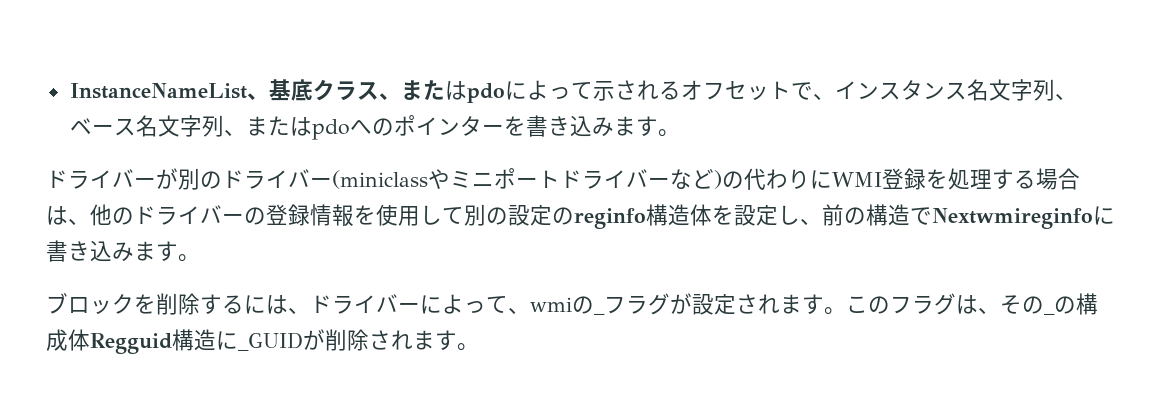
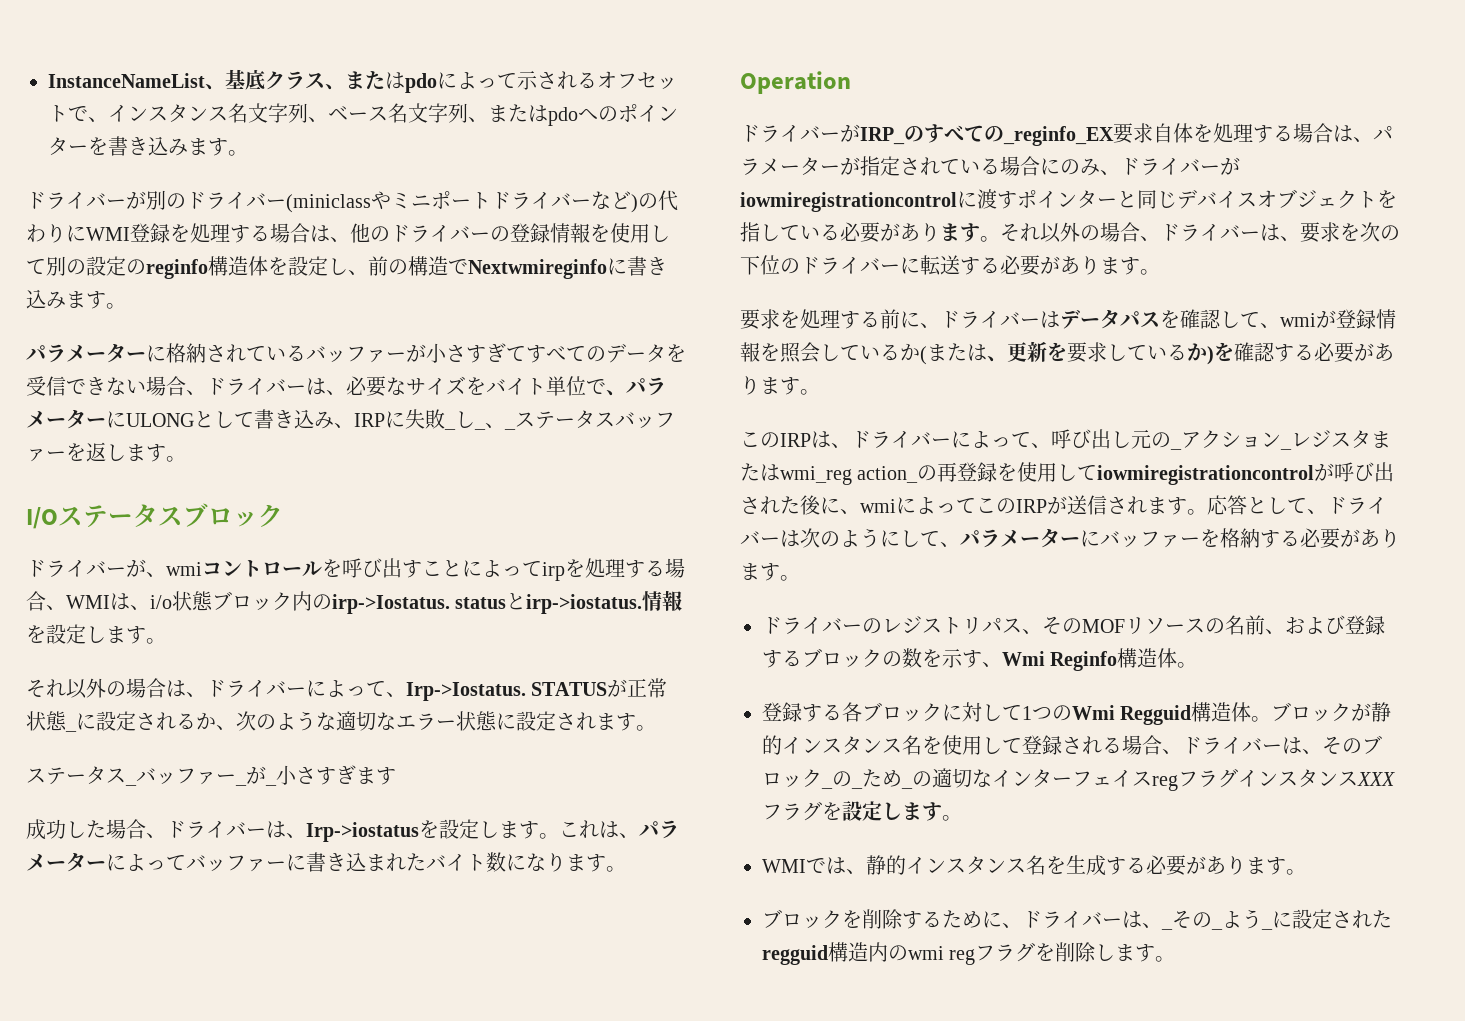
- ブロックを削除するには、ドライバーによって、wmiの_フラグが設定されます。このフラグは、その_の構成体Regguid構造に_GUIDが削除されます。
+ パラメーターに格納されているバッファーが小さすぎてすべてのデータを受信できない場合、ドライバーは、必要なサイズをバイト単位で、パラメーターにULONGとして書き込み、IRPに失敗_し_、_ステータスバッファーを返します。
+ I/Oステータスブロック
+ ドライバーが、wmiコントロールを呼び出すことによってirpを処理する場合、WMIは、i/o状態ブロック内のirp->Iostatus. statusとirp->iostatus.情報を設定します。
+ それ以外の場合は、ドライバーによって、Irp->Iostatus. STATUSが正常状態_に設定されるか、次のような適切なエラー状態に設定されます。
+ ステータス_バッファー_が_小さすぎます
+ 成功した場合、ドライバーは、Irp->iostatusを設定します。これは、パラメーターによってバッファーに書き込まれたバイト数になります。
+ Operation
+ ドライバーがIRP_のすべての_reginfo_EX要求自体を処理する場合は、パラメーターが指定されている場合にのみ、ドライバーがiowmiregistrationcontrolに渡すポインターと同じデバイスオブジェクトを指している必要があります。それ以外の場合、ドライバーは、要求を次の下位のドライバーに転送する必要があります。
+ 要求を処理する前に、ドライバーはデータパスを確認して、wmiが登録情報を照会しているか(または、更新を要求しているか)を確認する必要があります。
+ このIRPは、ドライバーによって、呼び出し元の_アクション_レジスタまたはwmi_reg action_の再登録を使用してiowmiregistrationcontrolが呼び出された後に、wmiによってこのIRPが送信されます。応答として、ドライバーは次のようにして、パラメーターにバッファーを格納する必要があります。
+ ドライバーのレジストリパス、そのMOFリソースの名前、および登録するブロックの数を示す、Wmi Reginfo構造体。
+ 登録する各ブロックに対して1つのWmi Regguid構造体。ブロックが静的インスタンス名を使用して登録される場合、ドライバーは、そのブロック_の_ため_の適切なインターフェイスregフラグインスタンスXXXフラグを設定します。
+ WMIでは、静的インスタンス名を生成する必要があります。
+ ブロックを削除するために、ドライバーは、_その_よう_に設定されたregguid構造内のwmi regフラグを削除します。

